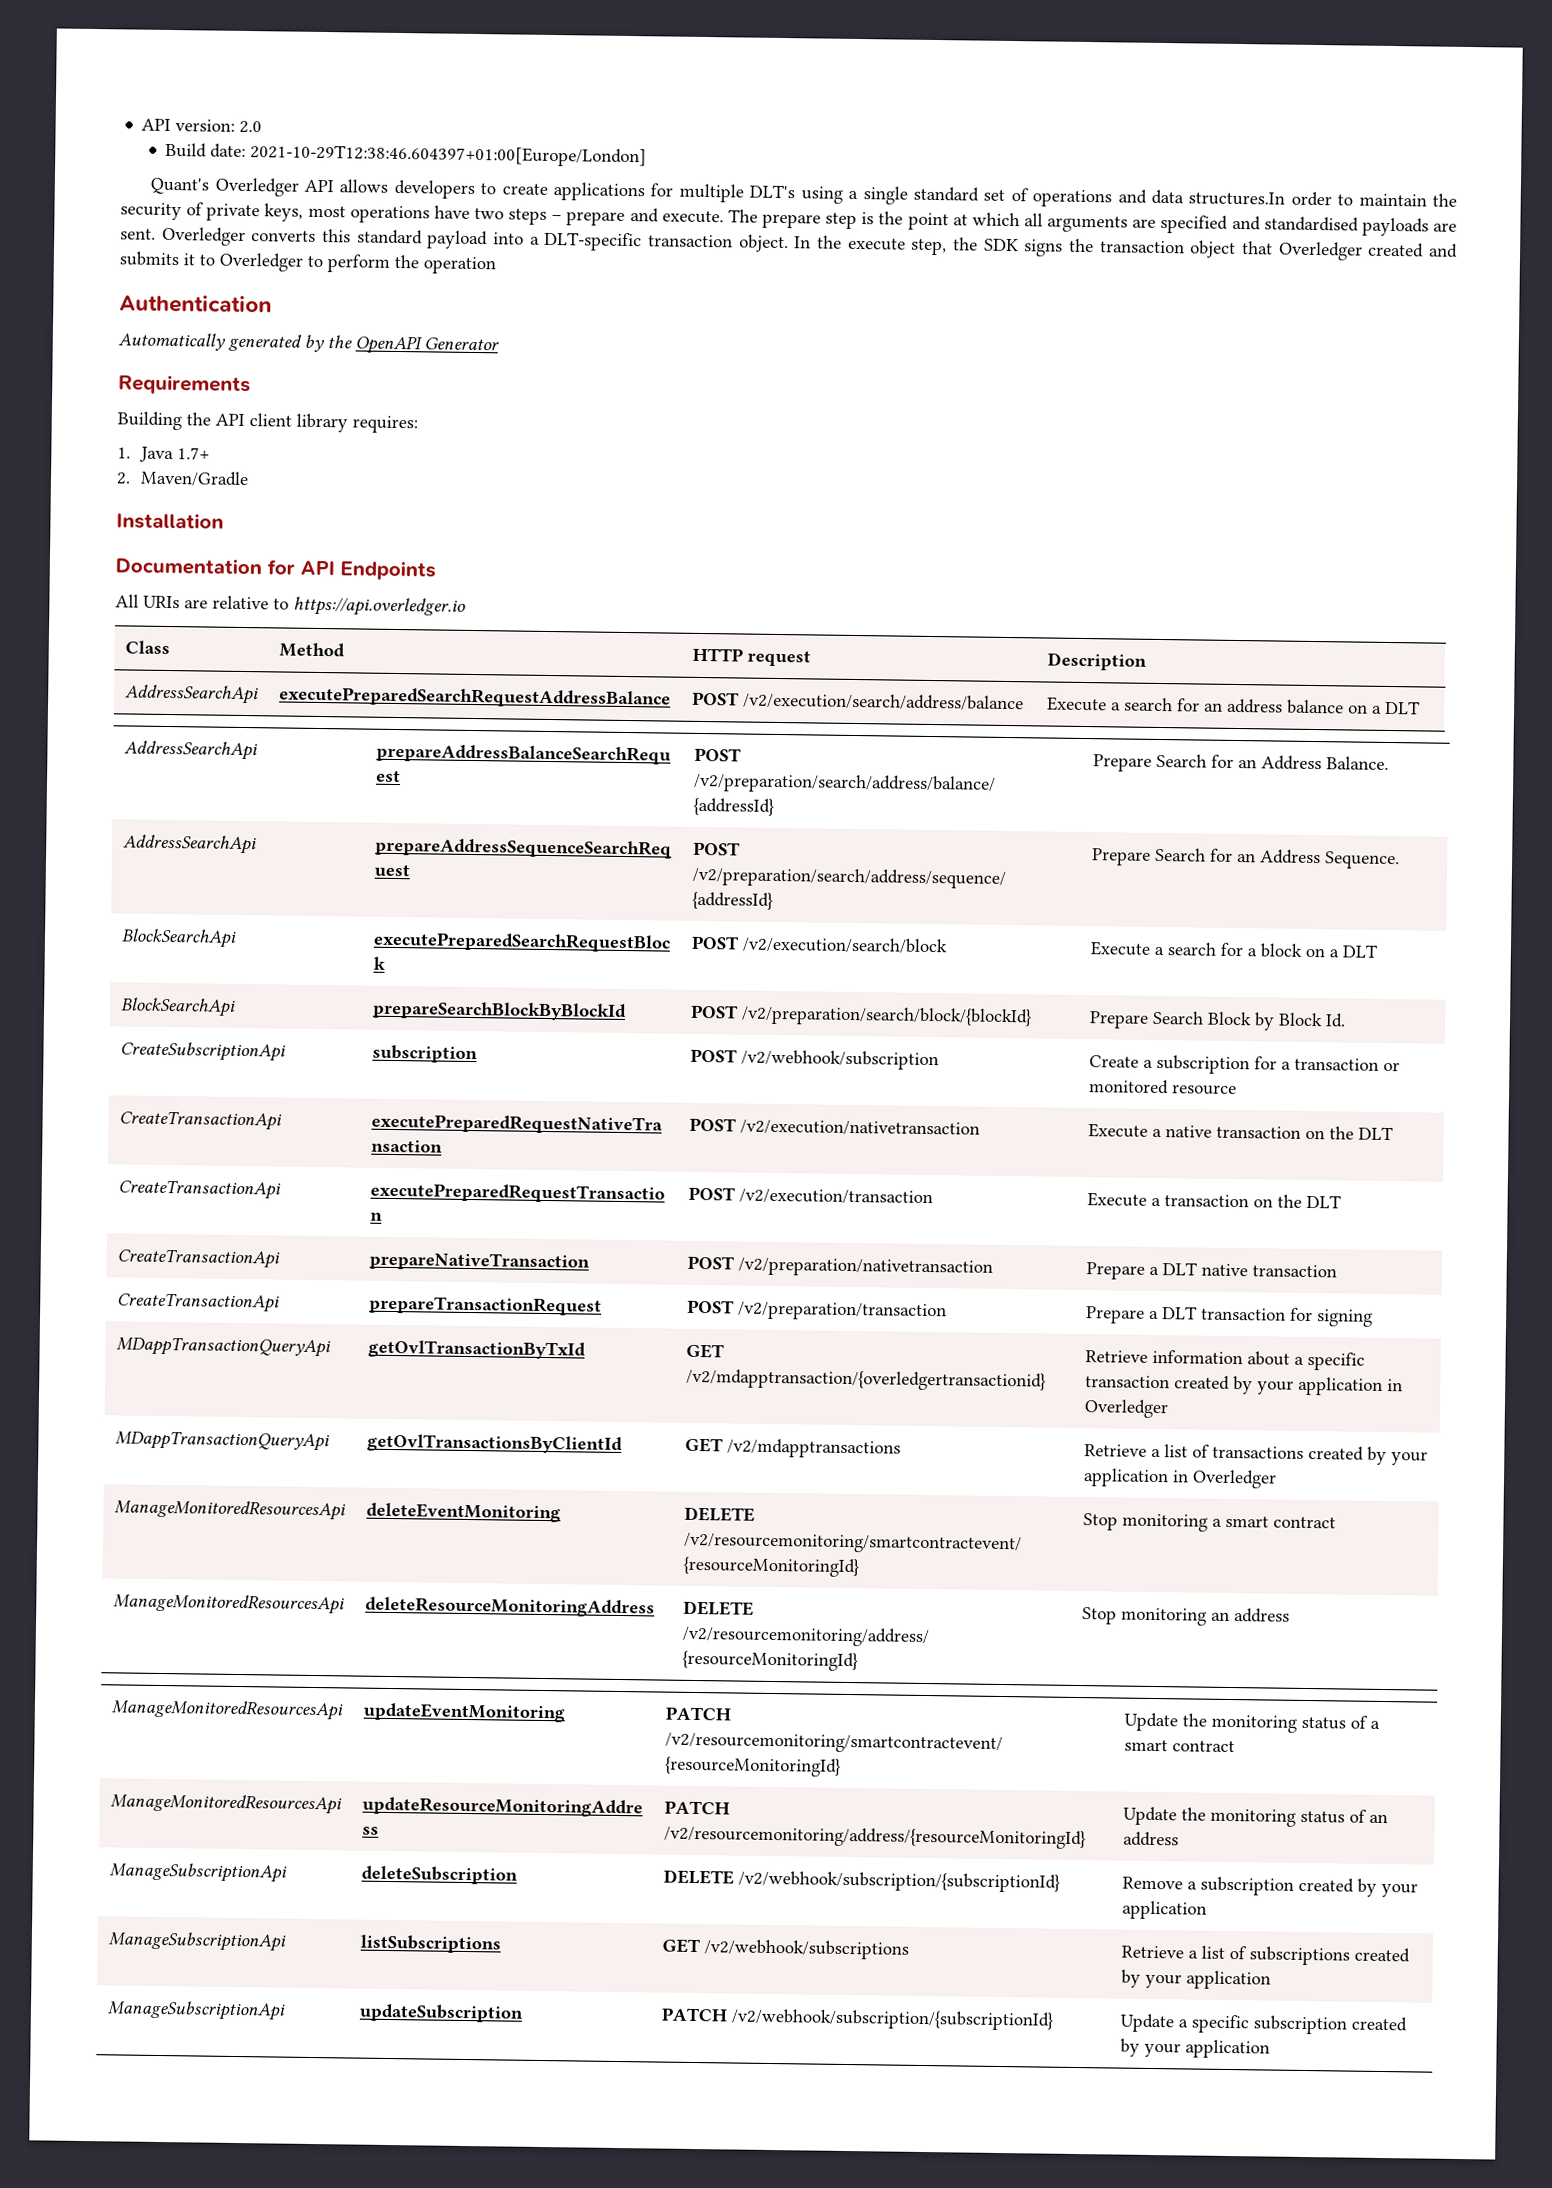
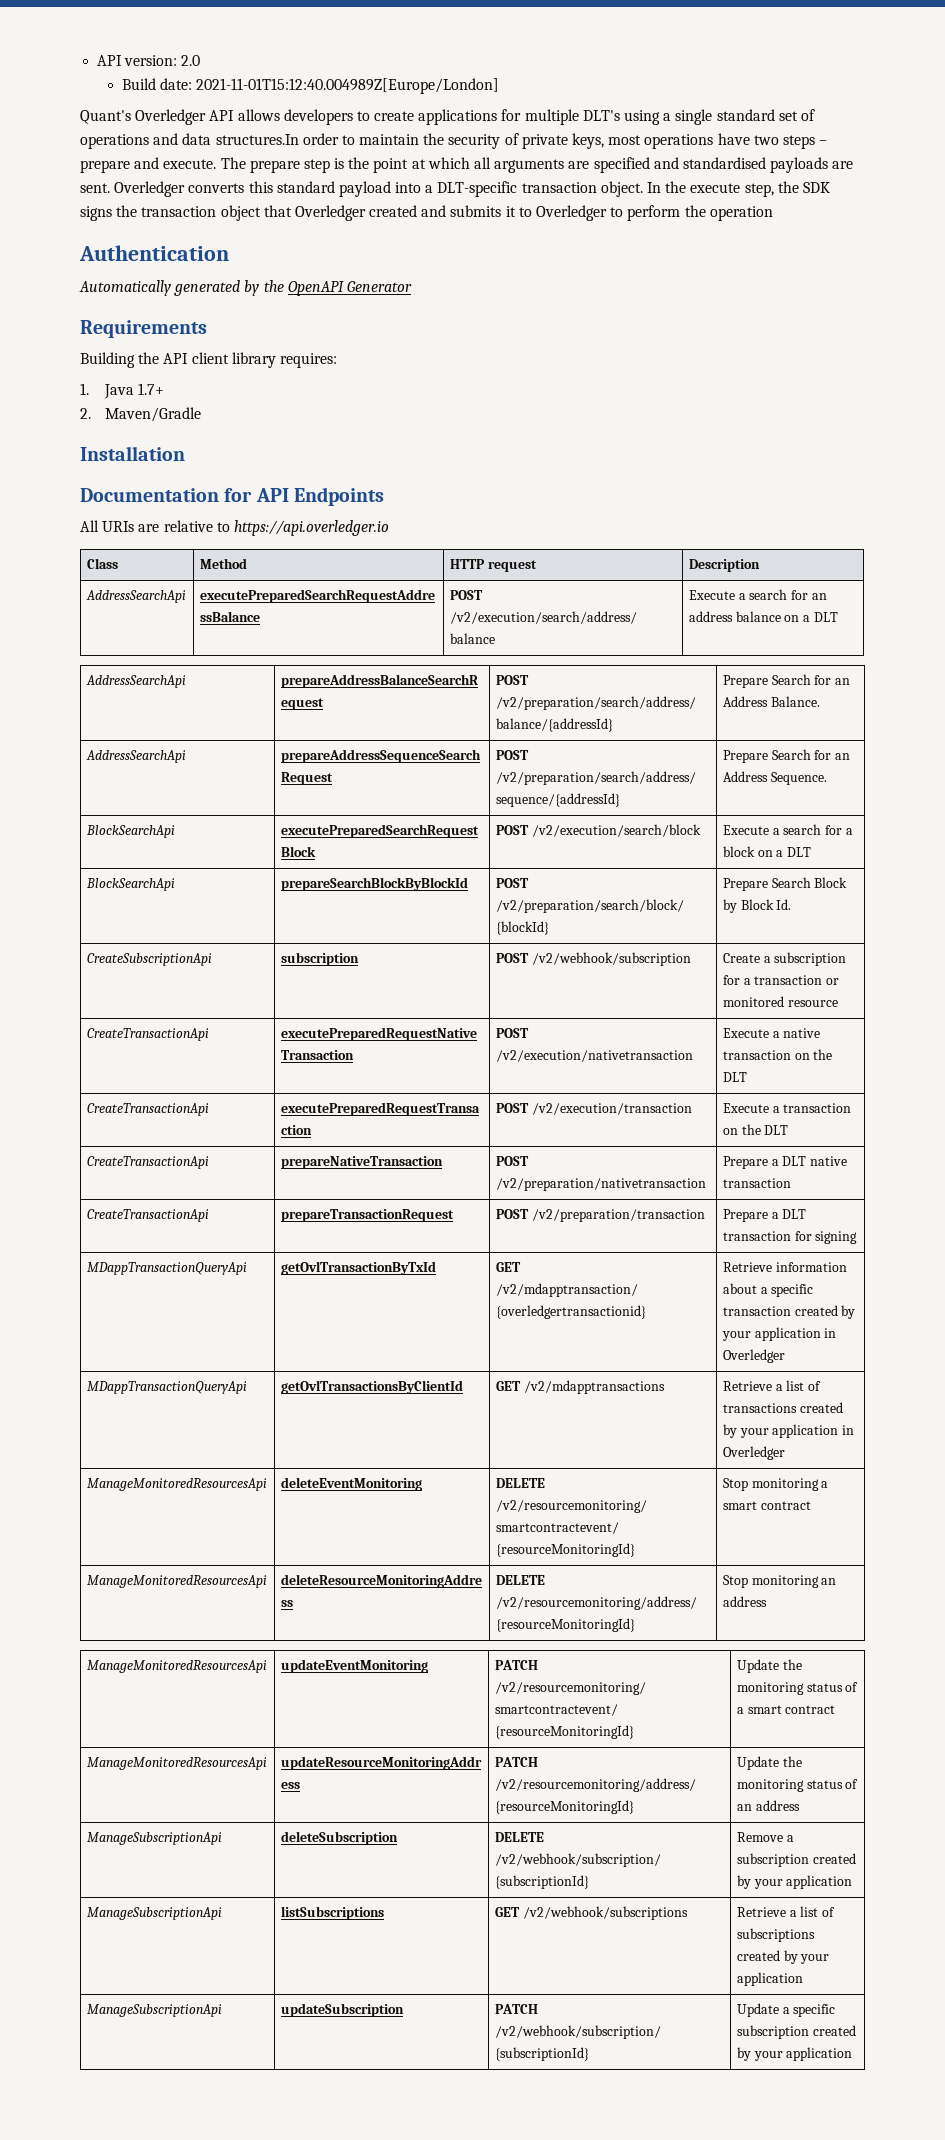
- Build date: 2021-10-29T12:38:46.604397+01:00[Europe/London]
+ Build date: 2021-11-01T15:12:40.004989Z[Europe/London]

